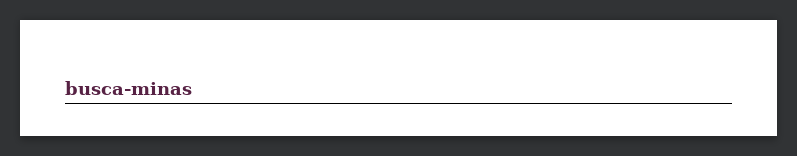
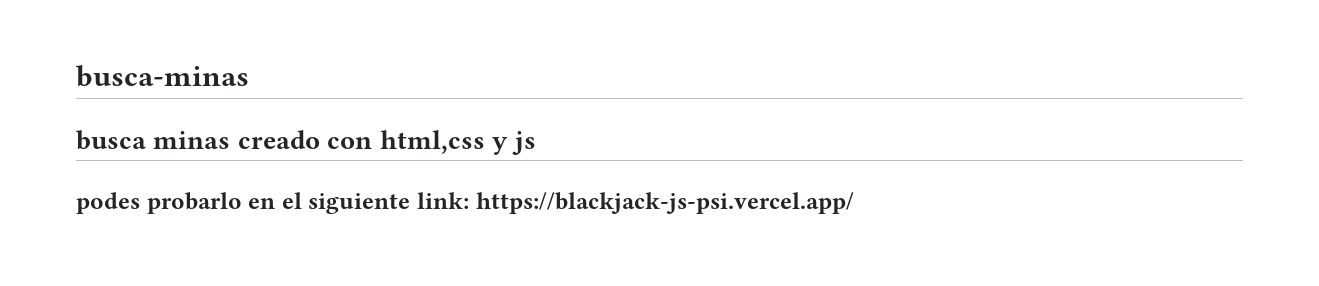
+ busca minas creado con html,css y js
+ podes probarlo en el siguiente link: https://blackjack-js-psi.vercel.app/

